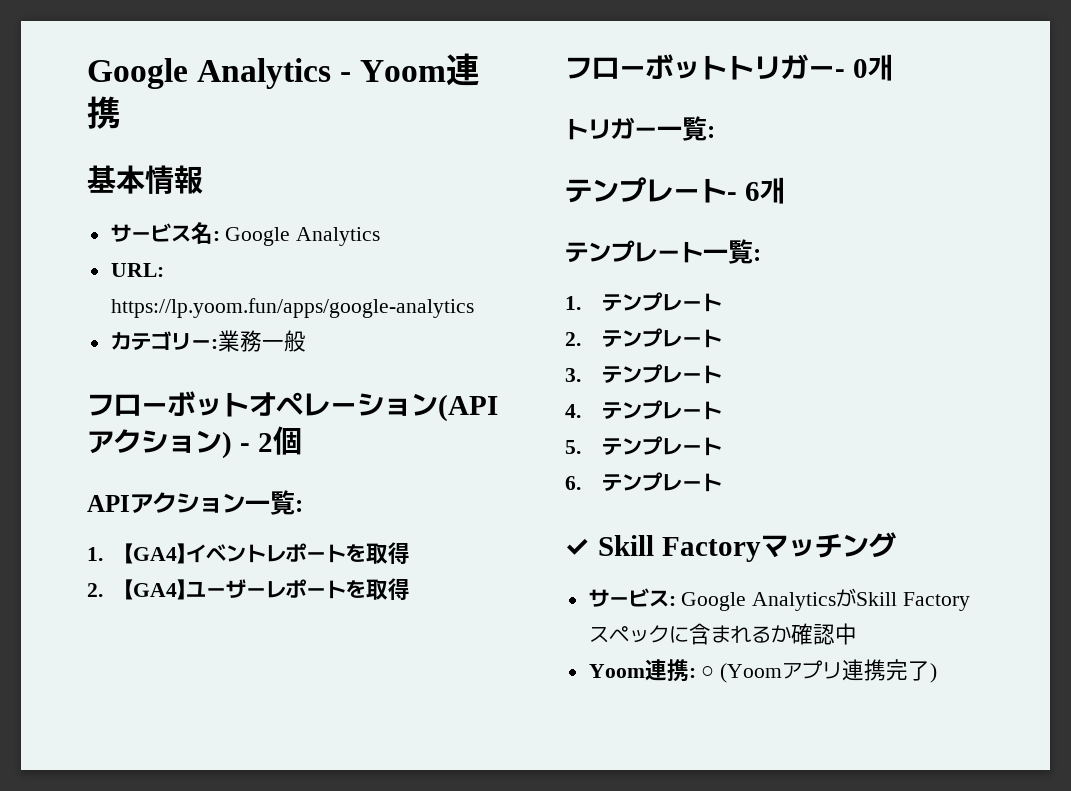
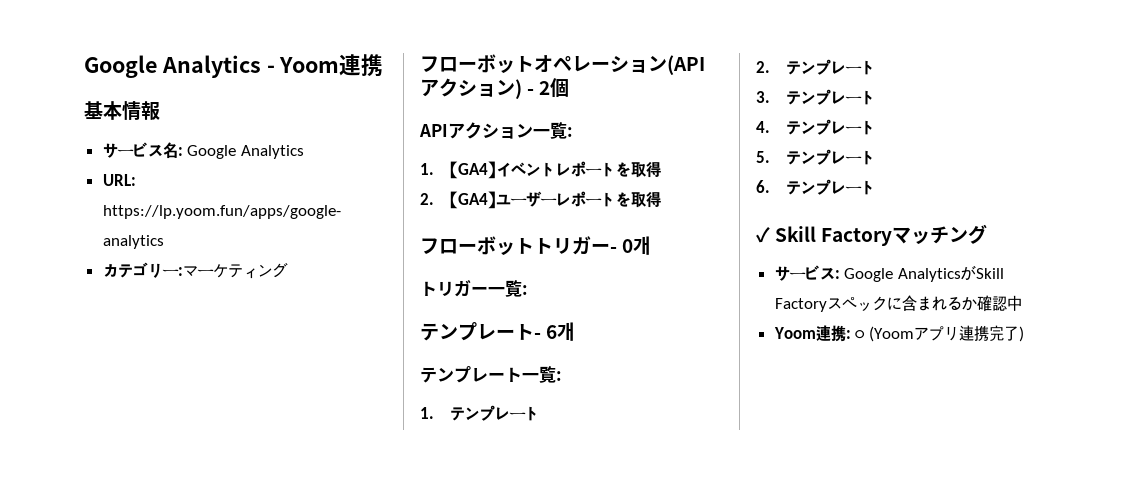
- カテゴリー:業務一般
+ カテゴリー:マーケティング

